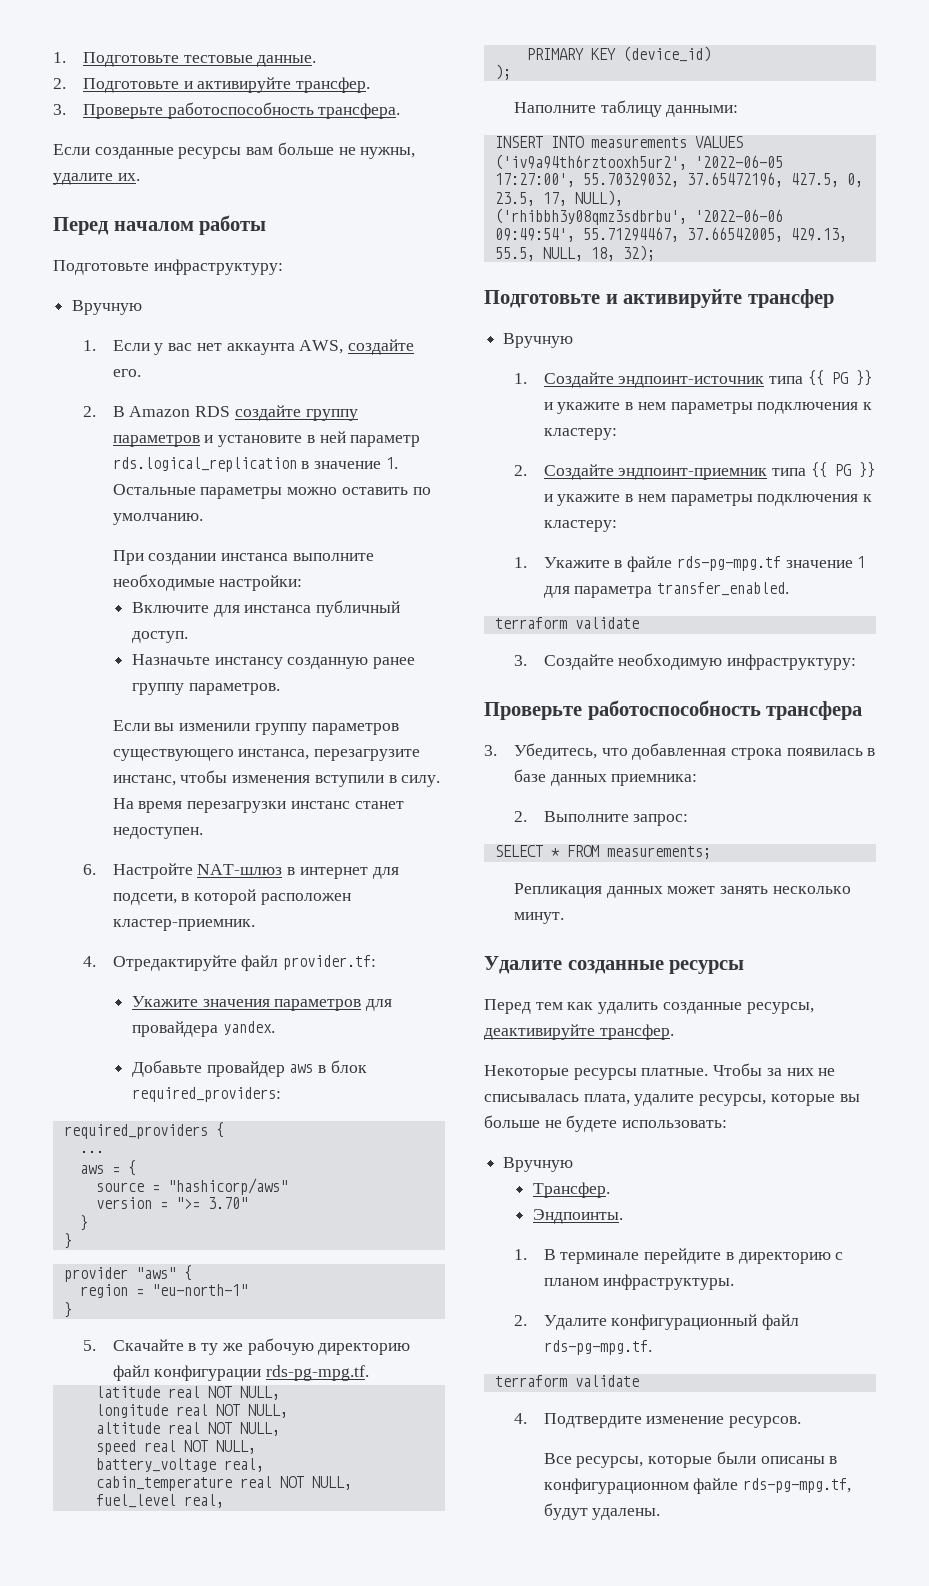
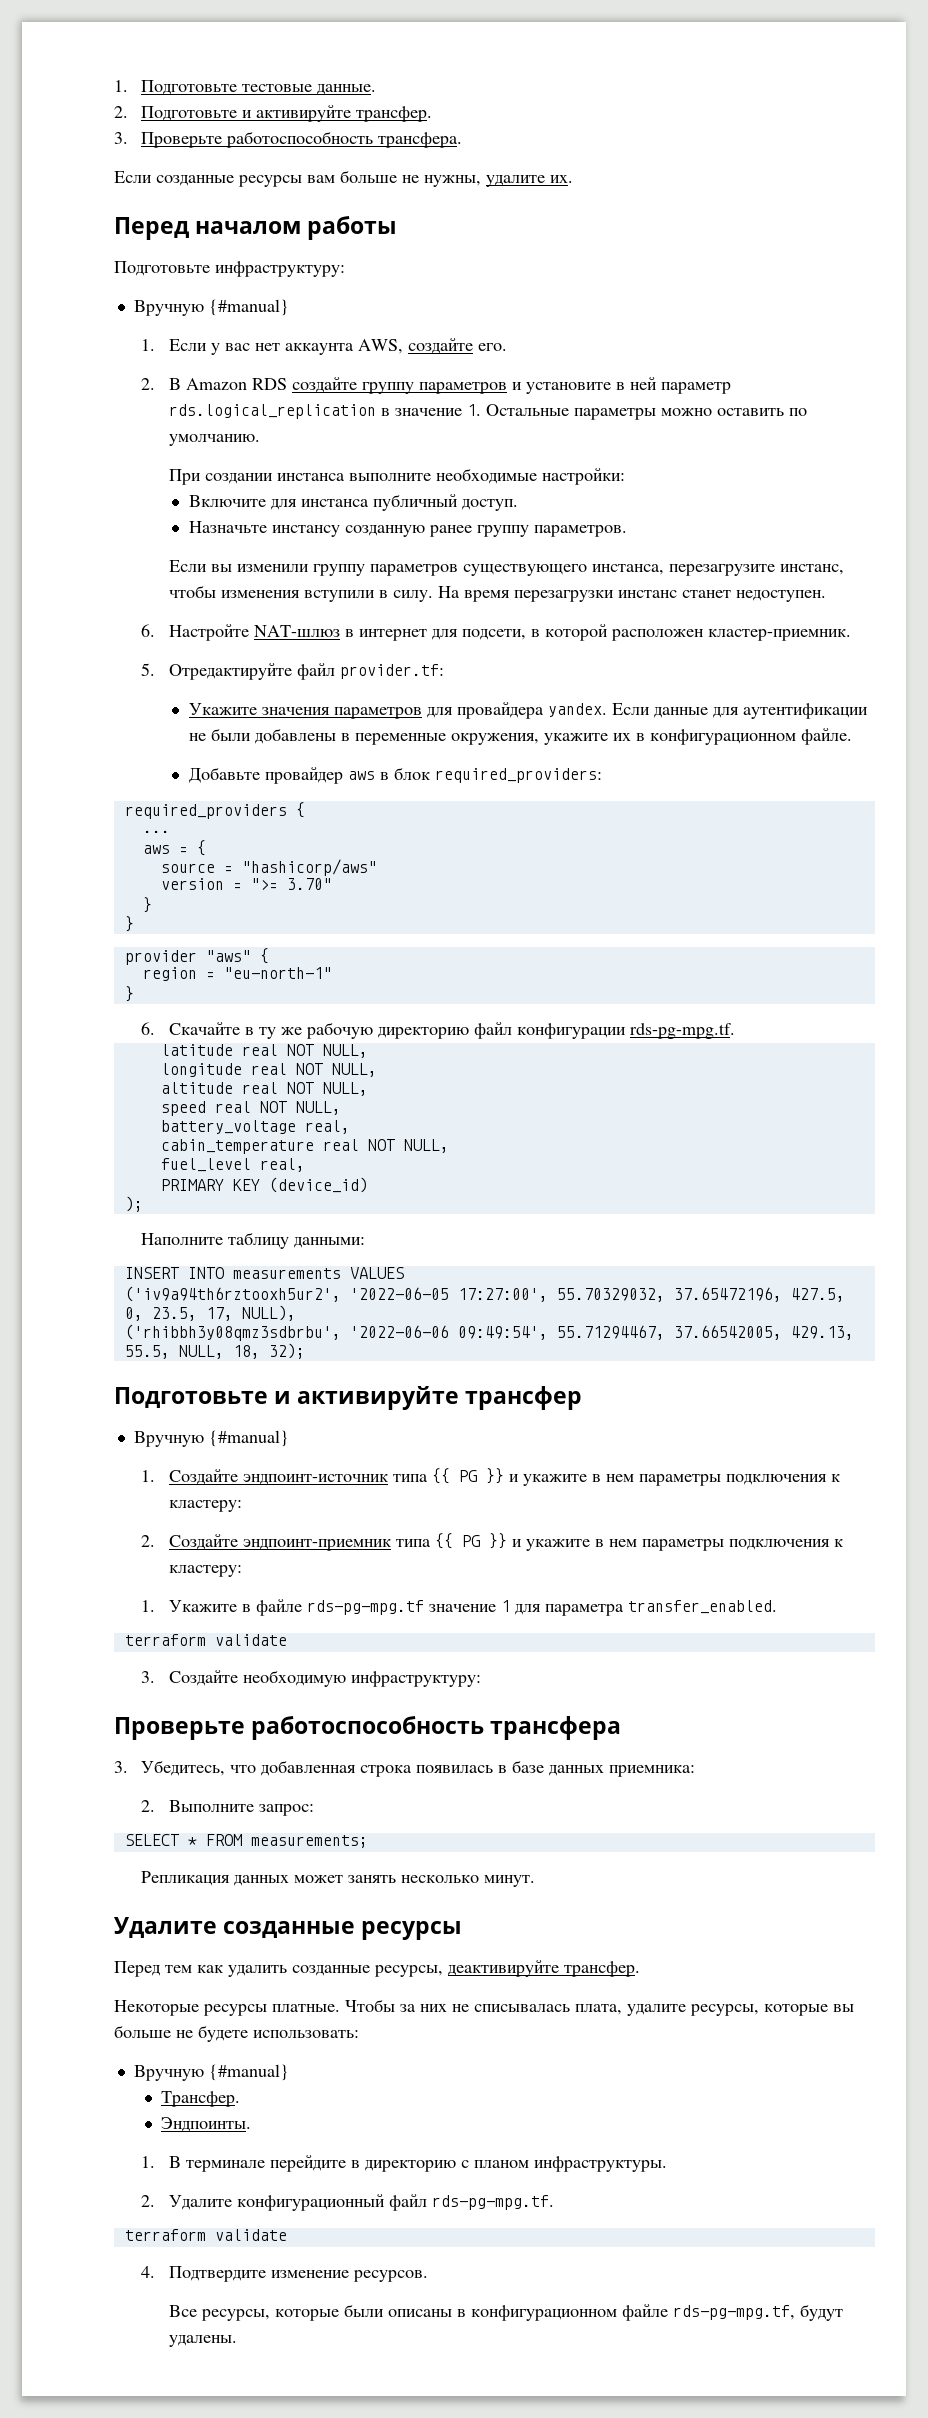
  Подготовьте инфраструктуру:
- Вручную
+ Вручную {#manual}
- 4. Отредактируйте файл provider.tf:
+ 5. Отредактируйте файл provider.tf:
+ Если данные для аутентификации не были добавлены в переменные окружения, укажите их в конфигурационном файле.
- 5. Скачайте в ту же рабочую директорию файл конфигурации rds-pg-mpg.tf.
+ 6. Скачайте в ту же рабочую директорию файл конфигурации rds-pg-mpg.tf.
  Подготовьте и активируйте трансфер
- Вручную
+ Вручную {#manual}
  Чтобы за них не списывалась плата, удалите ресурсы, которые вы больше не будете использовать:
- Вручную
+ Вручную {#manual}

